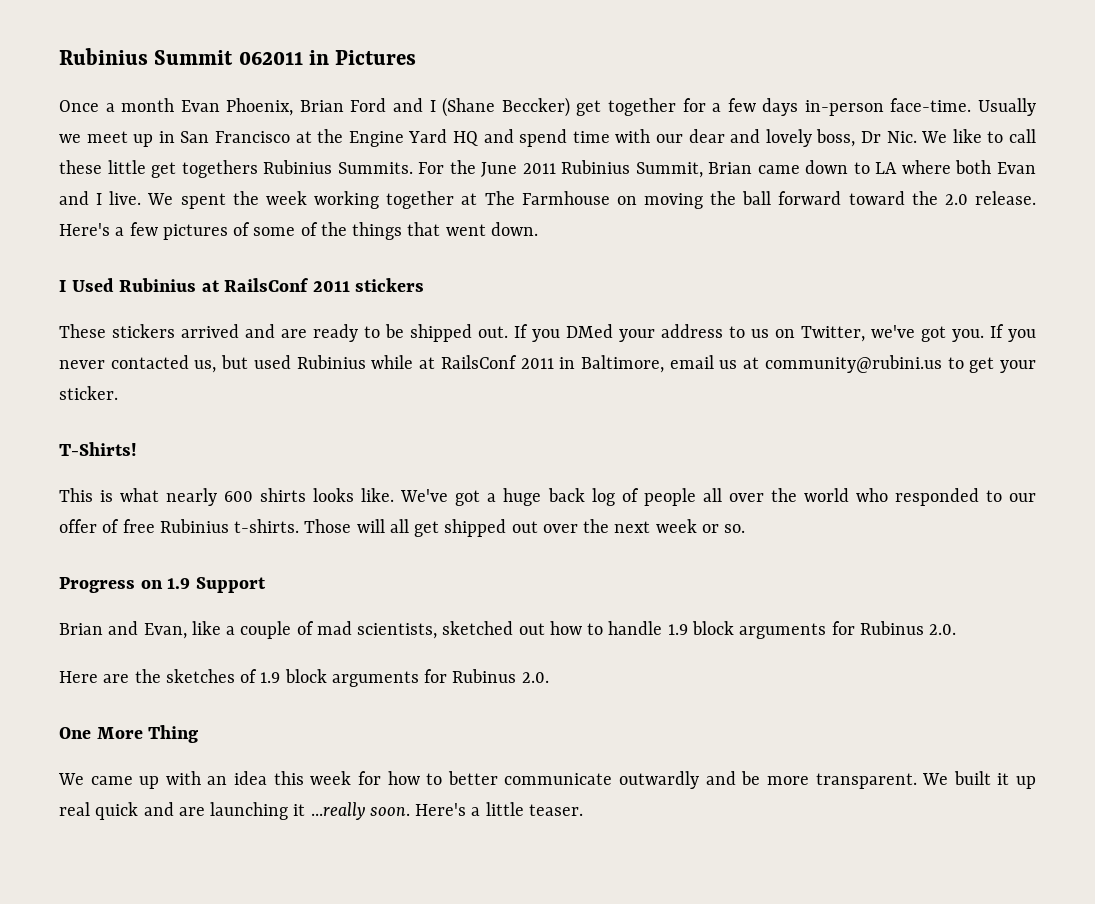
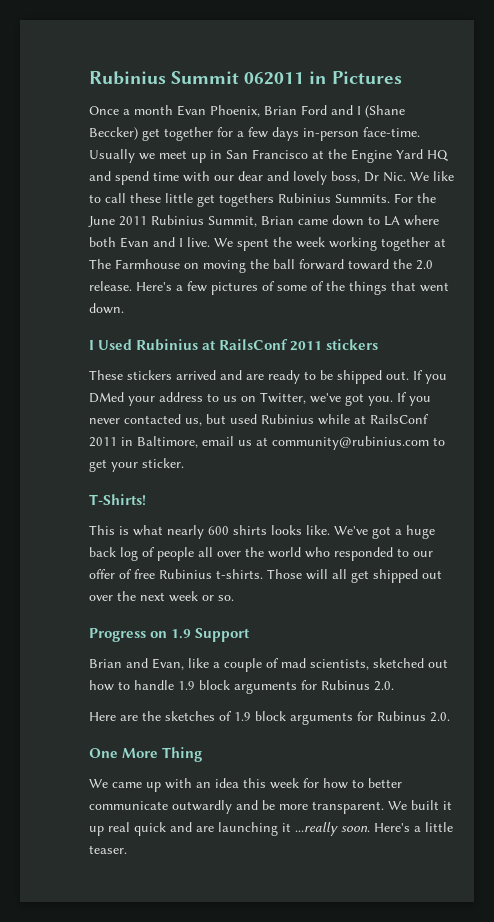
- If you never contacted us, but used Rubinius while at RailsConf 2011 in Baltimore, email us at community@rubini.us to get your sticker.
+ If you never contacted us, but used Rubinius while at RailsConf 2011 in Baltimore, email us at community@rubinius.com to get your sticker.

